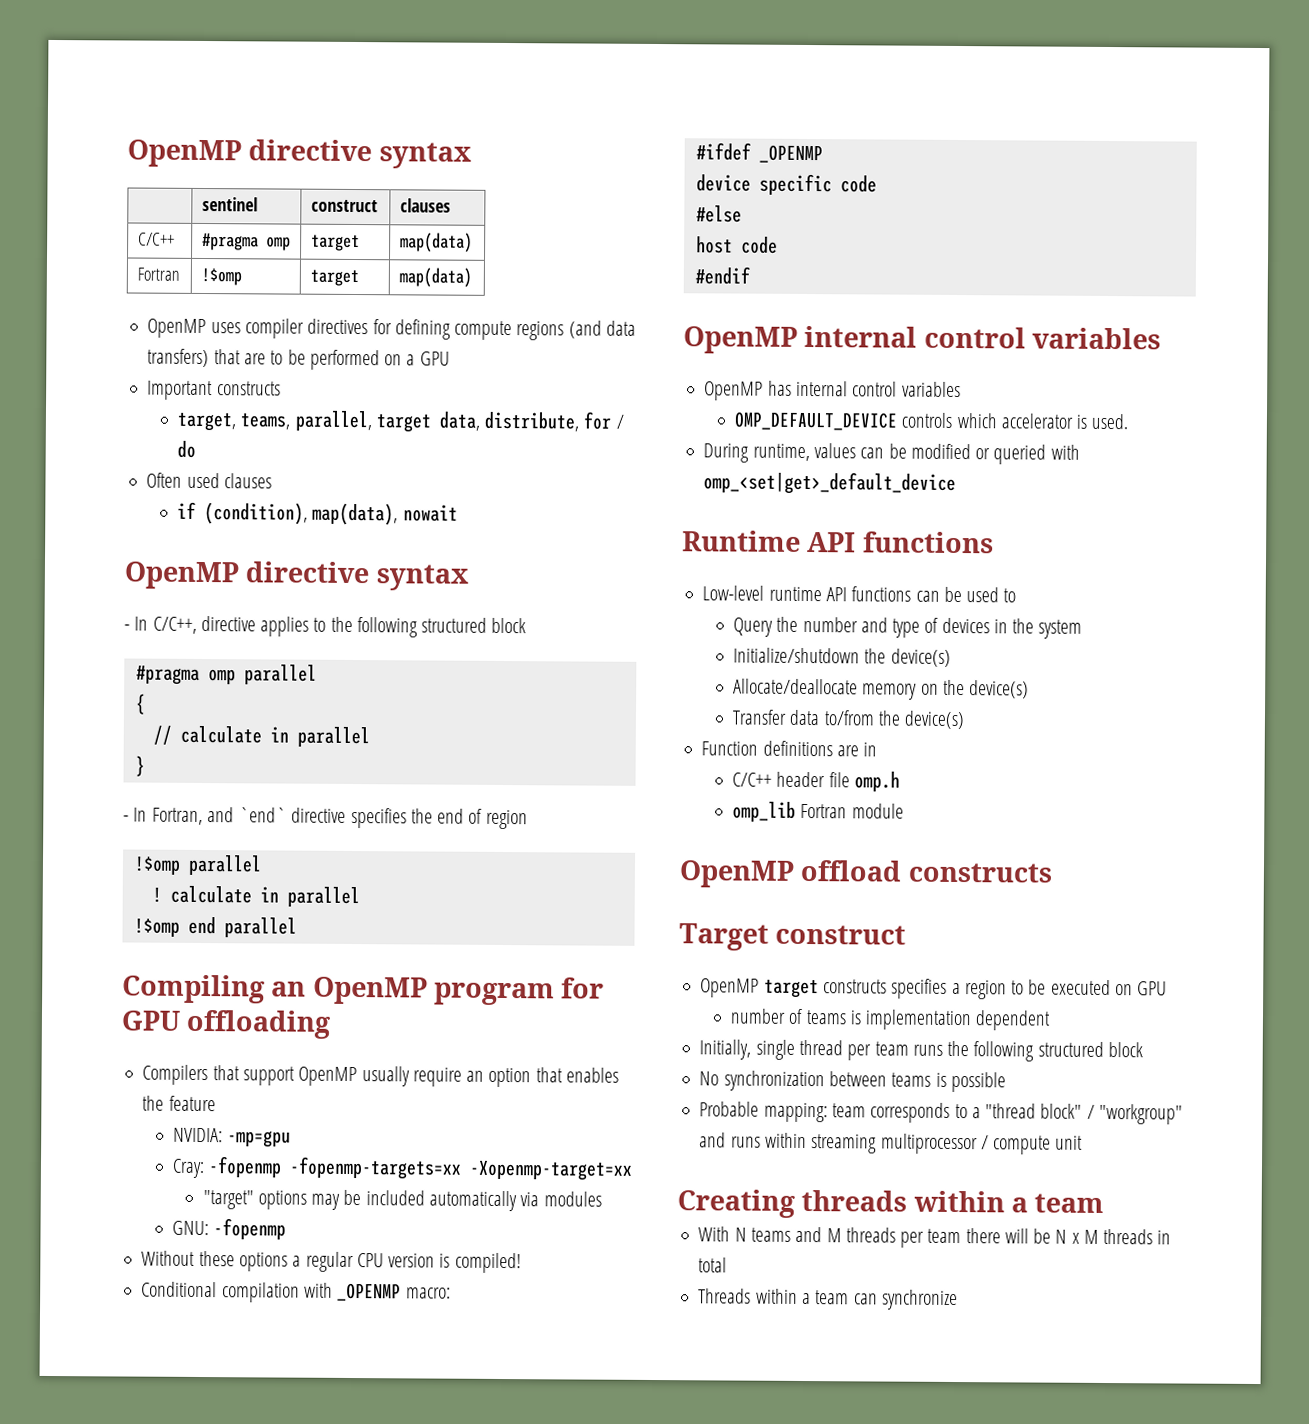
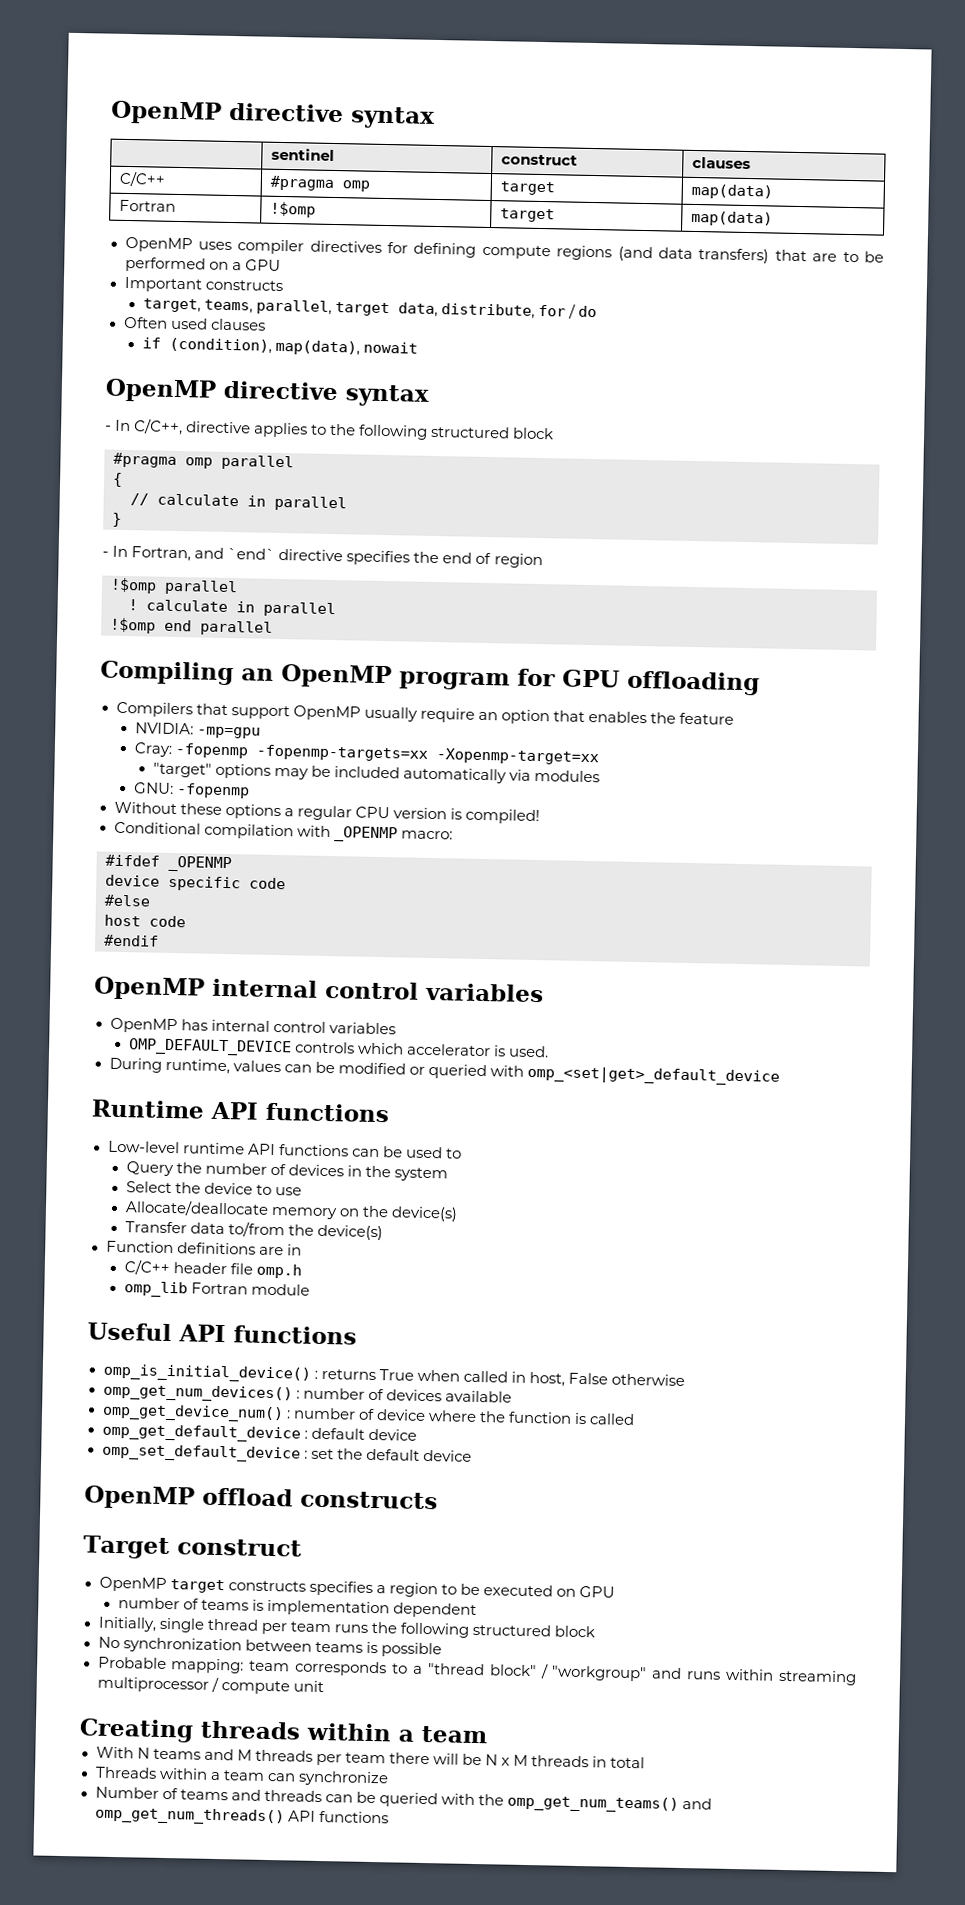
- Query the number and type of devices in the system
+ Query the number of devices in the system
- Initialize/shutdown the device(s)
+ Select the device to use
+ Useful API functions
+ omp_is_initial_device() : returns True when called in host, False otherwise
+ omp_get_num_devices() : number of devices available
+ omp_get_device_num() : number of device where the function is called
+ omp_get_default_device : default device
+ omp_set_default_device : set the default device
+ Number of teams and threads can be queried with the omp_get_num_teams() and omp_get_num_threads() API functions

